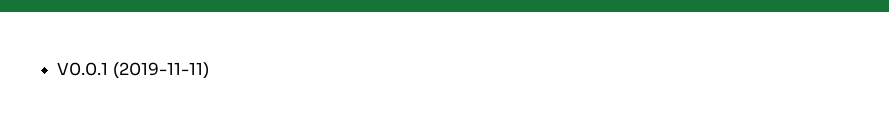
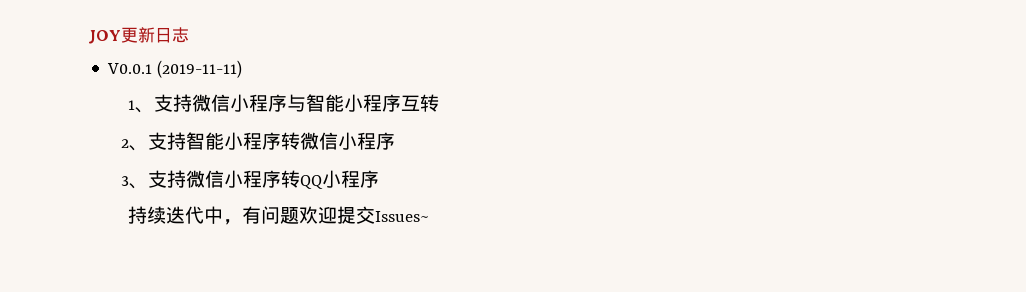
+ JOY更新日志
+ 1、支持微信小程序与智能小程序互转
+ 2、支持智能小程序转微信小程序
+ 3、支持微信小程序转QQ小程序
+ 持续迭代中，有问题欢迎提交Issues~

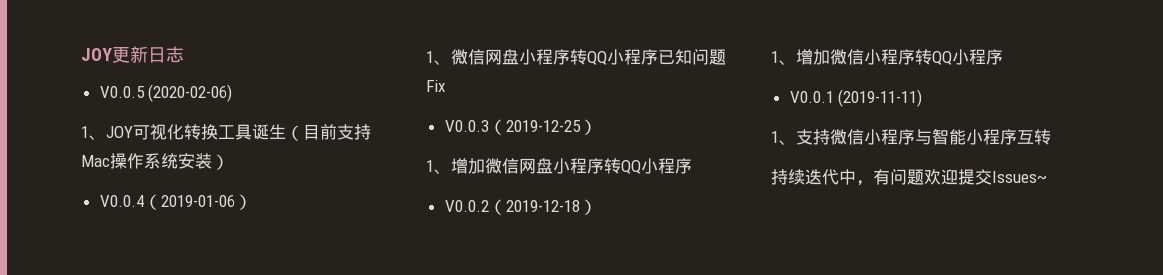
+ V0.0.5 (2020-02-06)
+ 1、JOY可视化转换工具诞生（目前支持Mac操作系统安装）
+ V0.0.4（2019-01-06）
+ 1、微信网盘小程序转QQ小程序已知问题Fix
+ V0.0.3（2019-12-25）
+ 1、增加微信网盘小程序转QQ小程序
+ V0.0.2（2019-12-18）
+ 1、增加微信小程序转QQ小程序
- 2、支持智能小程序转微信小程序
- 3、支持微信小程序转QQ小程序

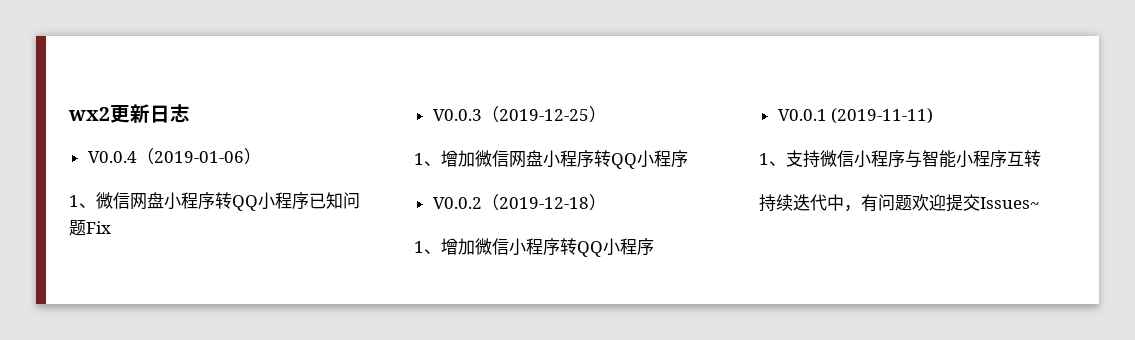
- JOY更新日志
+ wx2更新日志
- V0.0.5 (2020-02-06)
- 1、JOY可视化转换工具诞生（目前支持Mac操作系统安装）

